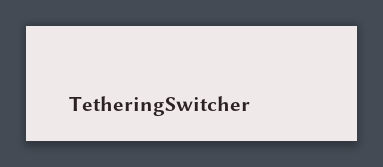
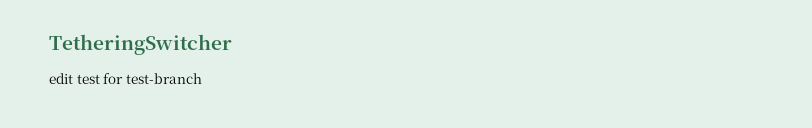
+ edit test for test-branch

